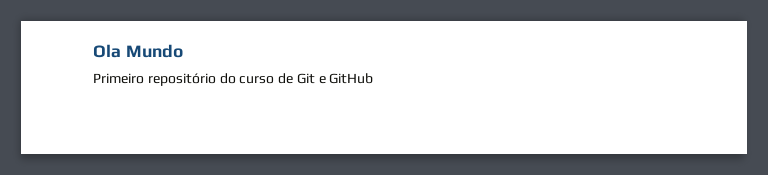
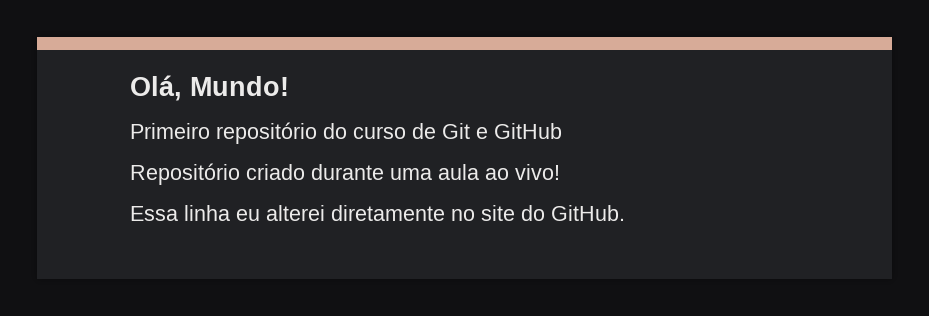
- Ola Mundo
+ Olá, Mundo!
+ Repositório criado durante uma aula ao vivo!
+ Essa linha eu alterei diretamente no site do GitHub.

